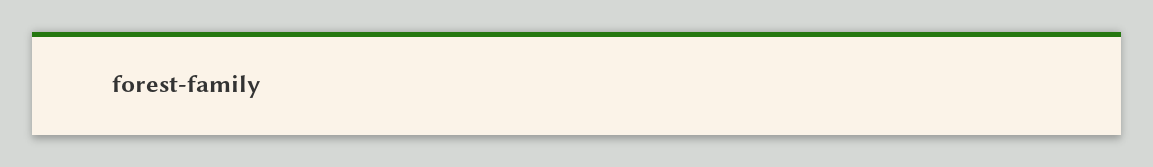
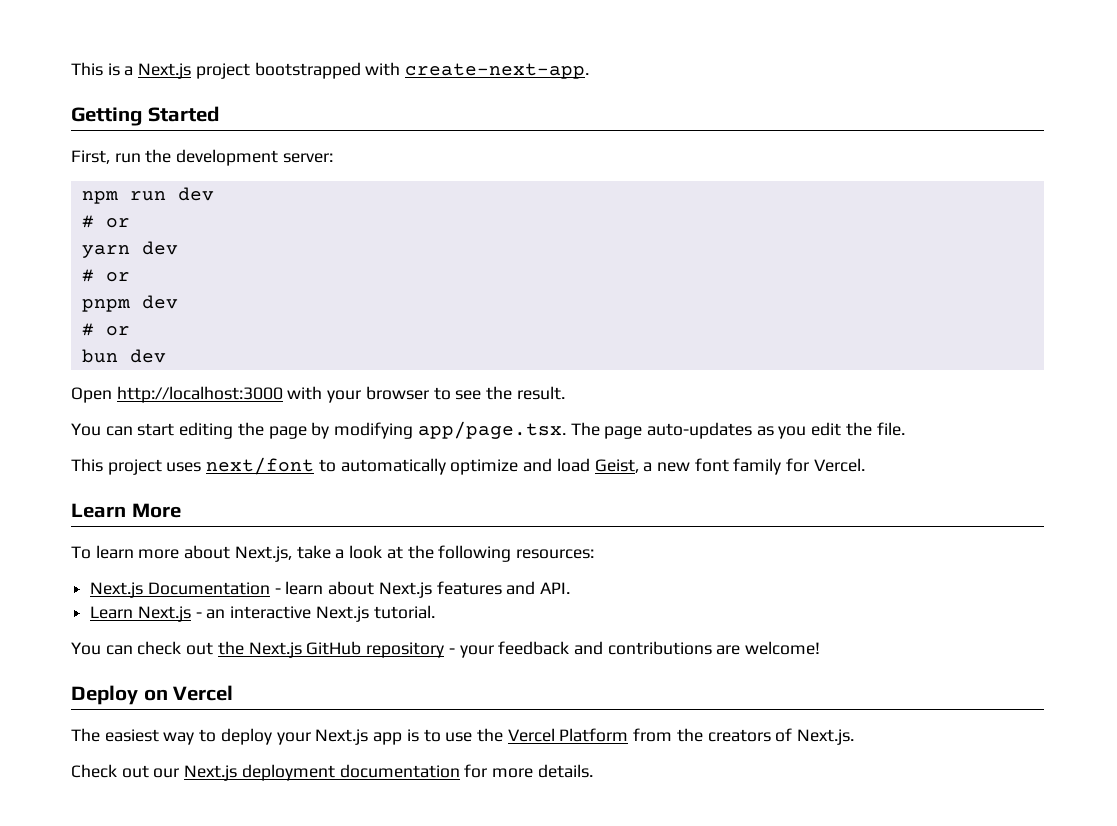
- forest-family
+ This is a Next.js project bootstrapped with create-next-app.
+ Getting Started
+ First, run the development server:
+ npm run dev
+ # or
+ yarn dev
+ # or
+ pnpm dev
+ # or
+ bun dev
+ Open http://localhost:3000 with your browser to see the result.
+ You can start editing the page by modifying app/page.tsx. The page auto-updates as you edit the file.
+ This project uses next/font to automatically optimize and load Geist, a new font family for Vercel.
+ Learn More
+ To learn more about Next.js, take a look at the following resources:
+ Next.js Documentation - learn about Next.js features and API.
+ Learn Next.js - an interactive Next.js tutorial.
+ You can check out the Next.js GitHub repository - your feedback and contributions are welcome!
+ Deploy on Vercel
+ The easiest way to deploy your Next.js app is to use the Vercel Platform from the creators of Next.js.
+ Check out our Next.js deployment documentation for more details.

